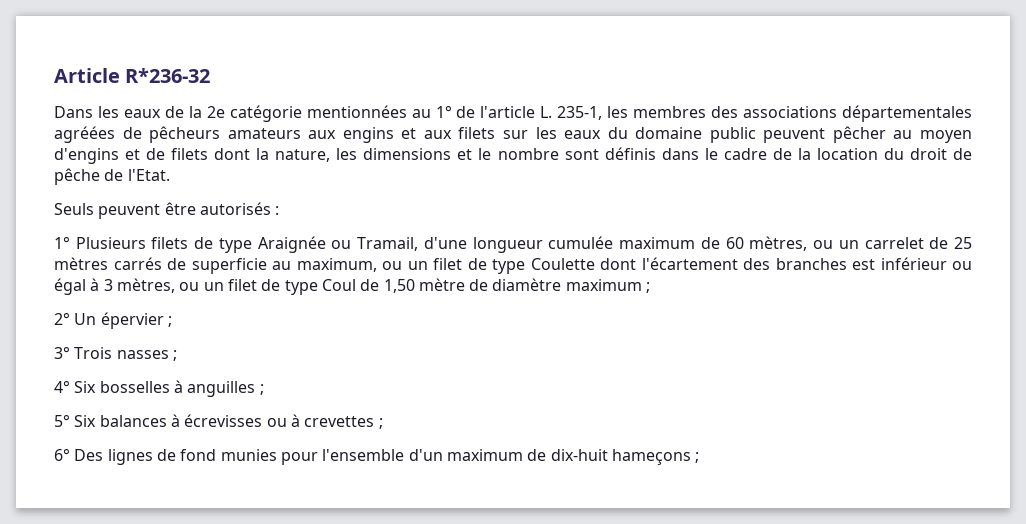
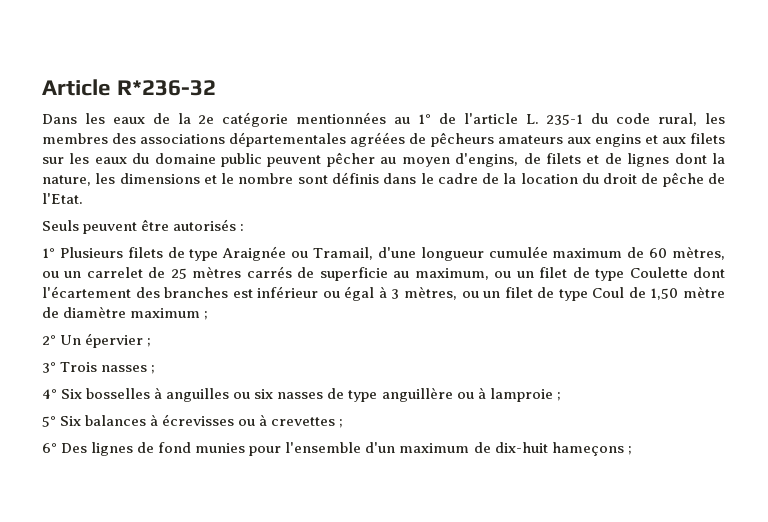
- Dans les eaux de la 2e catégorie mentionnées au 1° de l'article L. 235-1, les membres des associations départementales agréées de pêcheurs amateurs aux engins et aux filets sur les eaux du domaine public peuvent pêcher au moyen d'engins et de filets dont la nature, les dimensions et le nombre sont définis dans le cadre de la location du droit de pêche de l'Etat.
+ Dans les eaux de la 2e catégorie mentionnées au 1° de l'article L. 235-1 du code rural, les membres des associations départementales agréées de pêcheurs amateurs aux engins et aux filets sur les eaux du domaine public peuvent pêcher au moyen d'engins, de filets et de lignes dont la nature, les dimensions et le nombre sont définis dans le cadre de la location du droit de pêche de l'Etat.
- 4° Six bosselles à anguilles ;
+ 4° Six bosselles à anguilles ou six nasses de type anguillère ou à lamproie ;

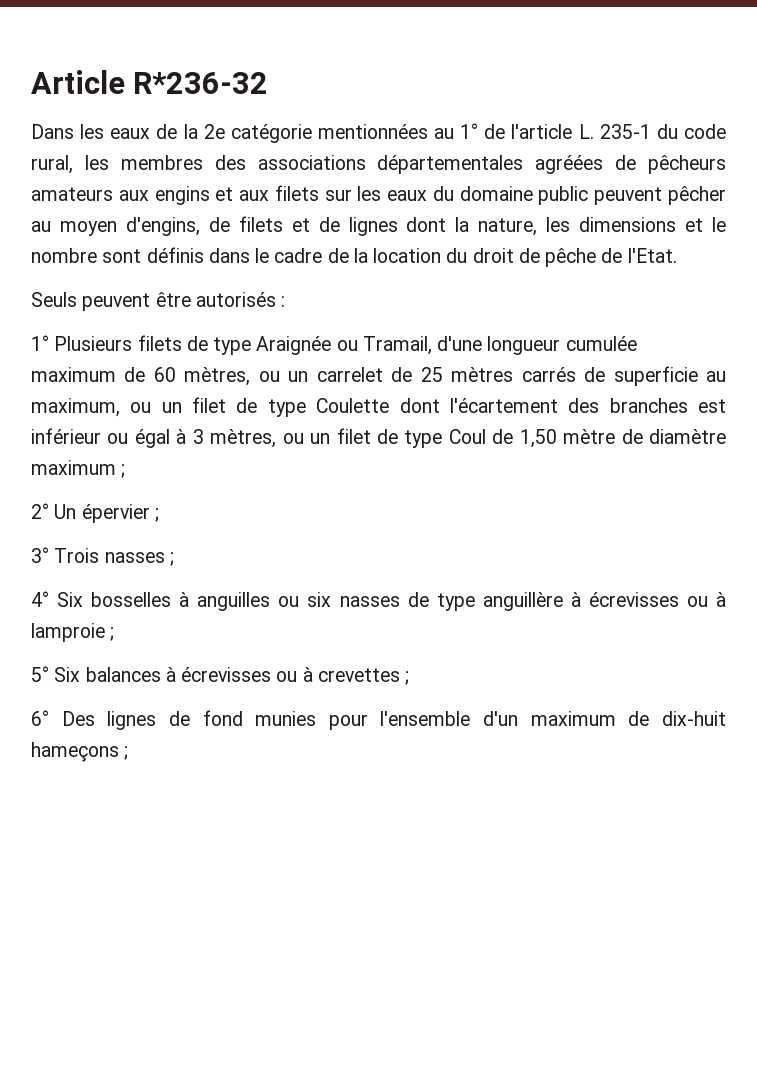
- 4° Six bosselles à anguilles ou six nasses de type anguillère ou à lamproie ;
+ 4° Six bosselles à anguilles ou six nasses de type anguillère à écrevisses ou à lamproie ;

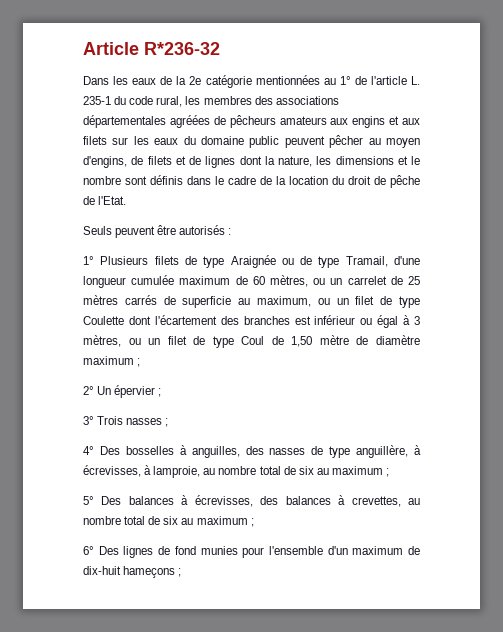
- 1° Plusieurs filets de type Araignée ou Tramail, d'une longueur cumulée maximum de 60 mètres, ou un carrelet de 25 mètres carrés de superficie au maximum, ou un filet de type Coulette dont l'écartement des branches est inférieur ou égal à 3 mètres, ou un filet de type Coul de 1,50 mètre de diamètre maximum ;
+ 1° Plusieurs filets de type Araignée ou de type Tramail, d'une longueur cumulée maximum de 60 mètres, ou un carrelet de 25 mètres carrés de superficie au maximum, ou un filet de type Coulette dont l'écartement des branches est inférieur ou égal à 3 mètres, ou un filet de type Coul de 1,50 mètre de diamètre maximum ;
- 4° Six bosselles à anguilles ou six nasses de type anguillère à écrevisses ou à lamproie ;
+ 4° Des bosselles à anguilles, des nasses de type anguillère, à écrevisses, à lamproie, au nombre total de six au maximum ;
- 5° Six balances à écrevisses ou à crevettes ;
+ 5° Des balances à écrevisses, des balances à crevettes, au nombre total de six au maximum ;

